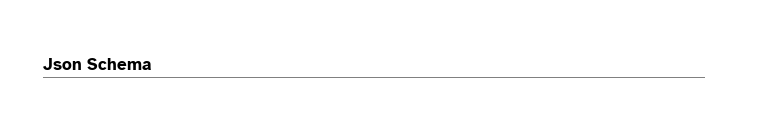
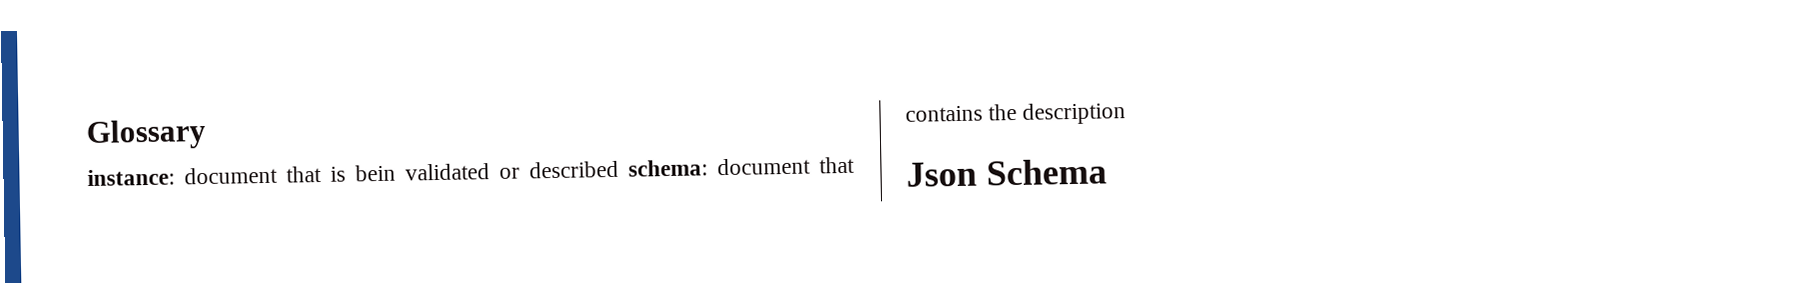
+ Glossary
+ instance: document that is bein validated or described schema: document that contains the description

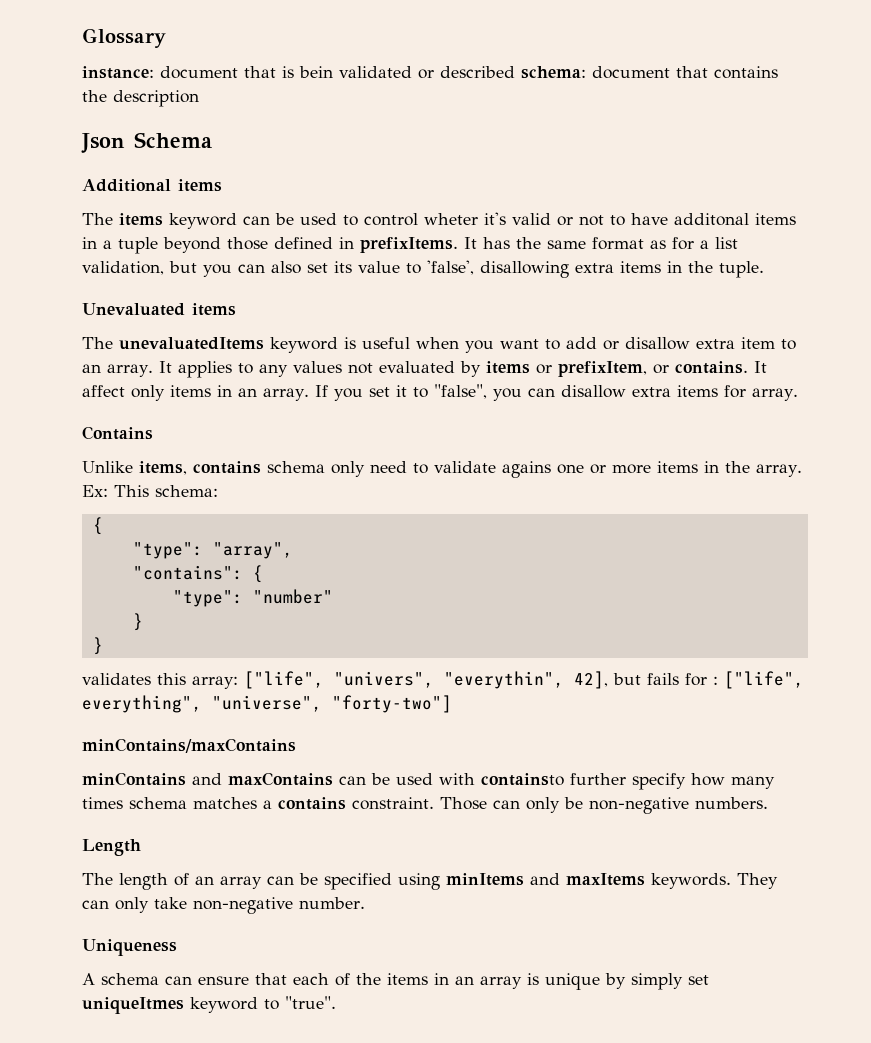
+ Additional items
+ The items keyword can be used to control wheter it's valid or not to have additonal items in a tuple beyond those defined in prefixItems. It has the same format as for a list validation, but you can also set its value to 'false', disallowing extra items in the tuple.
+ Unevaluated items
+ The unevaluatedItems keyword is useful when you want to add or disallow extra item to an array. It applies to any values not evaluated by items or prefixItem, or contains. It affect only items in an array. If you set it to "false", you can disallow extra items for array.
+ Contains
+ Unlike items, contains schema only need to validate agains one or more items in the array. Ex: This schema:
+ {
+ "type": "array",
+ "contains": {
+ "type": "number"
+ }
+ }
+ validates this array: ["life", "univers", "everythin", 42], but fails for : ["life", everything", "universe", "forty-two"]
+ minContains/maxContains
+ minContains and maxContains can be used with containsto further specify how many times schema matches a contains constraint. Those can only be non-negative numbers.
+ Length
+ The length of an array can be specified using minItems and maxItems keywords. They can only take non-negative number.
+ Uniqueness
+ A schema can ensure that each of the items in an array is unique by simply set uniqueItmes keyword to "true".

